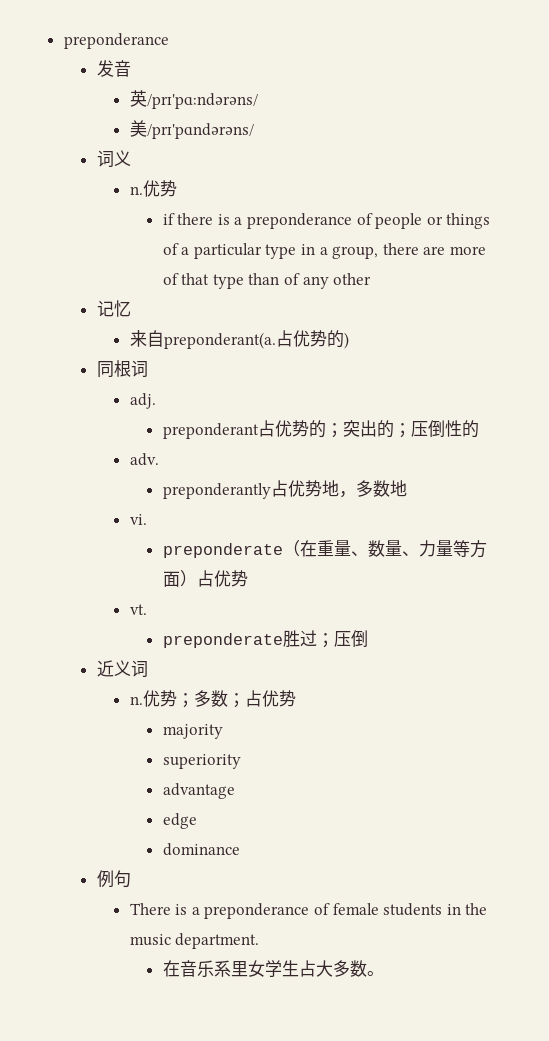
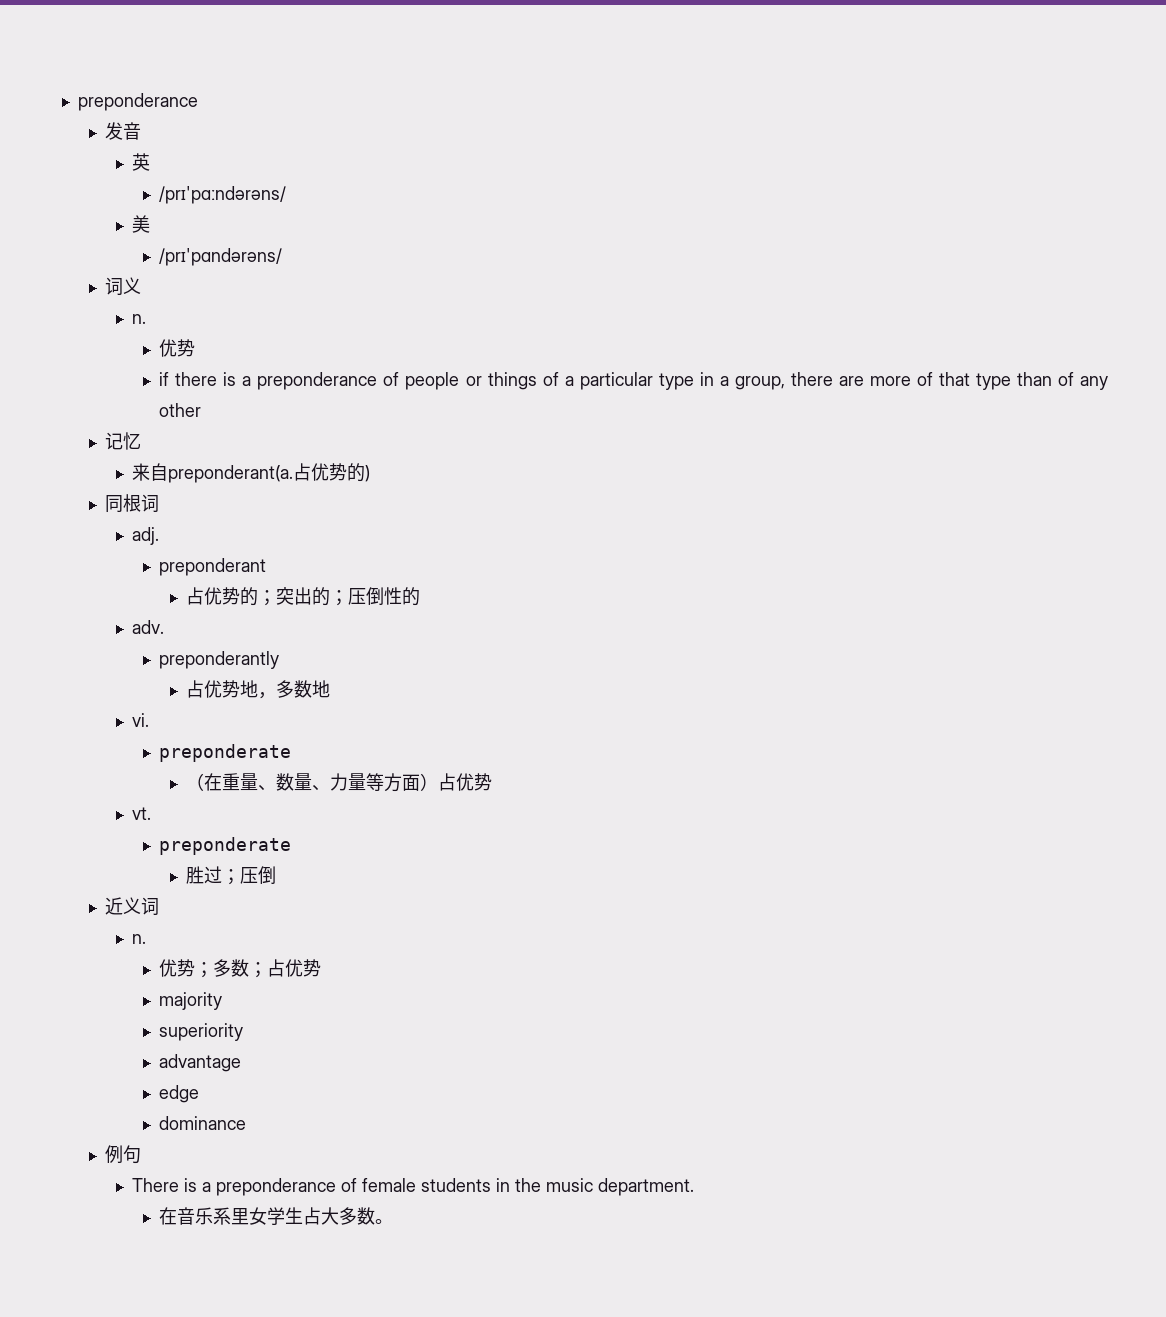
- 英/prɪ'pɑːndərəns/
+ 英
+ /prɪ'pɑːndərəns/
- 美/prɪ'pɑndərəns/
+ 美
+ /prɪ'pɑndərəns/
  词义
- n.优势
+ n.
+ 优势
- preponderant占优势的；突出的；压倒性的
+ preponderant
+ 占优势的；突出的；压倒性的
- preponderantly占优势地，多数地
+ preponderantly
+ 占优势地，多数地
  vi.
- preponderate（在重量、数量、力量等方面）占优势
+ preponderate
+ （在重量、数量、力量等方面）占优势
  vt.
- preponderate胜过；压倒
+ preponderate
+ 胜过；压倒
  近义词
- n.优势；多数；占优势
+ n.
+ 优势；多数；占优势

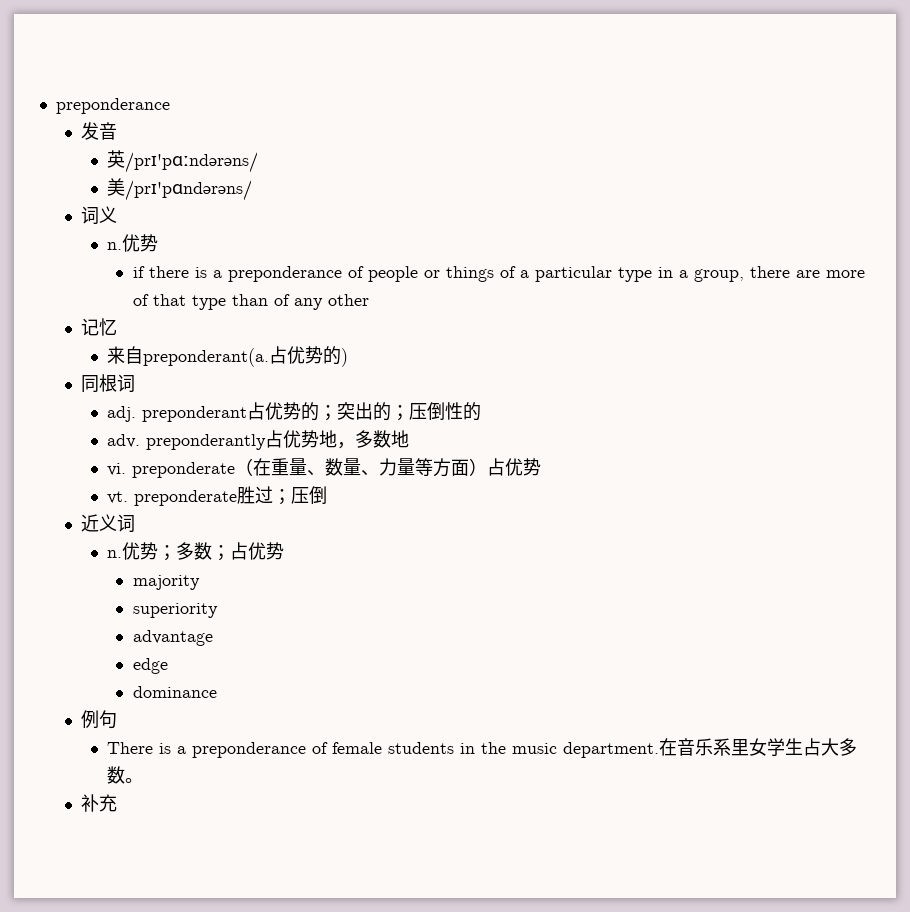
- 英
- /prɪ'pɑːndərəns/
+ 英/prɪ'pɑːndərəns/
- 美
- /prɪ'pɑndərəns/
+ 美/prɪ'pɑndərəns/
  词义
- n.
- 优势
+ n.优势
- adj.
- preponderant
- 占优势的；突出的；压倒性的
+ adj. preponderant占优势的；突出的；压倒性的
- adv.
- preponderantly
- 占优势地，多数地
+ adv. preponderantly占优势地，多数地
- vi.
- preponderate
- （在重量、数量、力量等方面）占优势
+ vi. preponderate（在重量、数量、力量等方面）占优势
- vt.
- preponderate
- 胜过；压倒
+ vt. preponderate胜过；压倒
  近义词
- n.
- 优势；多数；占优势
+ n.优势；多数；占优势
- There is a preponderance of female students in the music department.
- 在音乐系里女学生占大多数。
+ There is a preponderance of female students in the music department.在音乐系里女学生占大多数。
+ 补充

